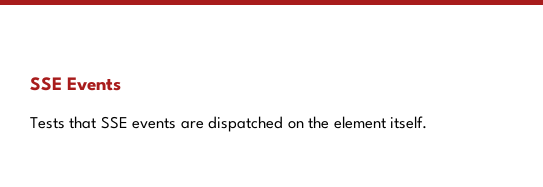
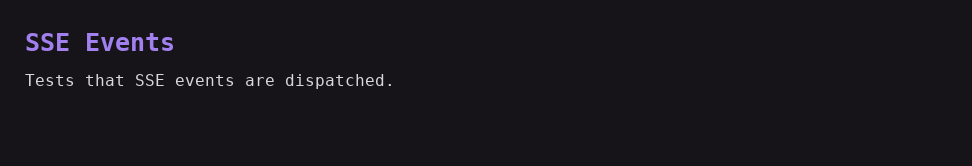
- Tests that SSE events are dispatched on the element itself.
+ Tests that SSE events are dispatched.

